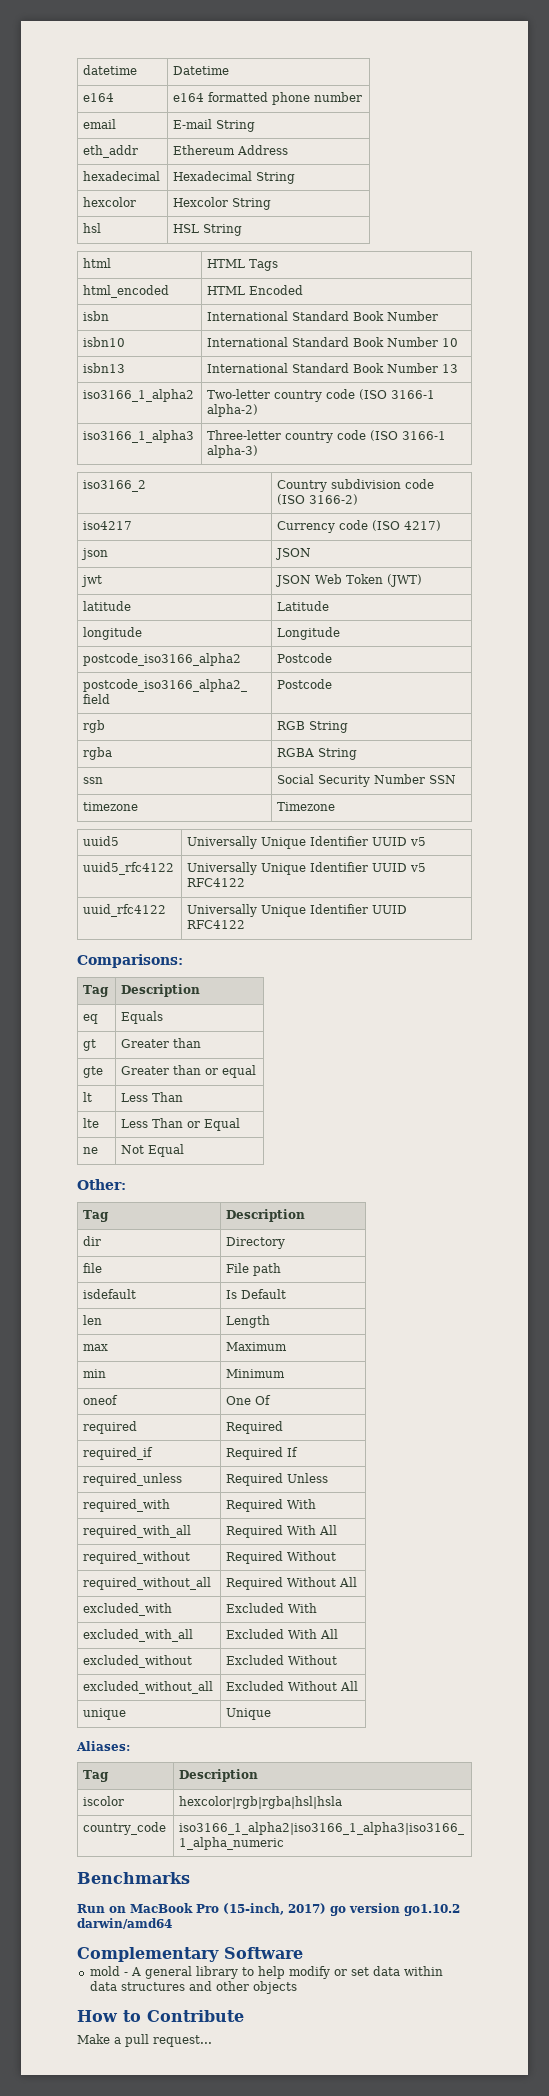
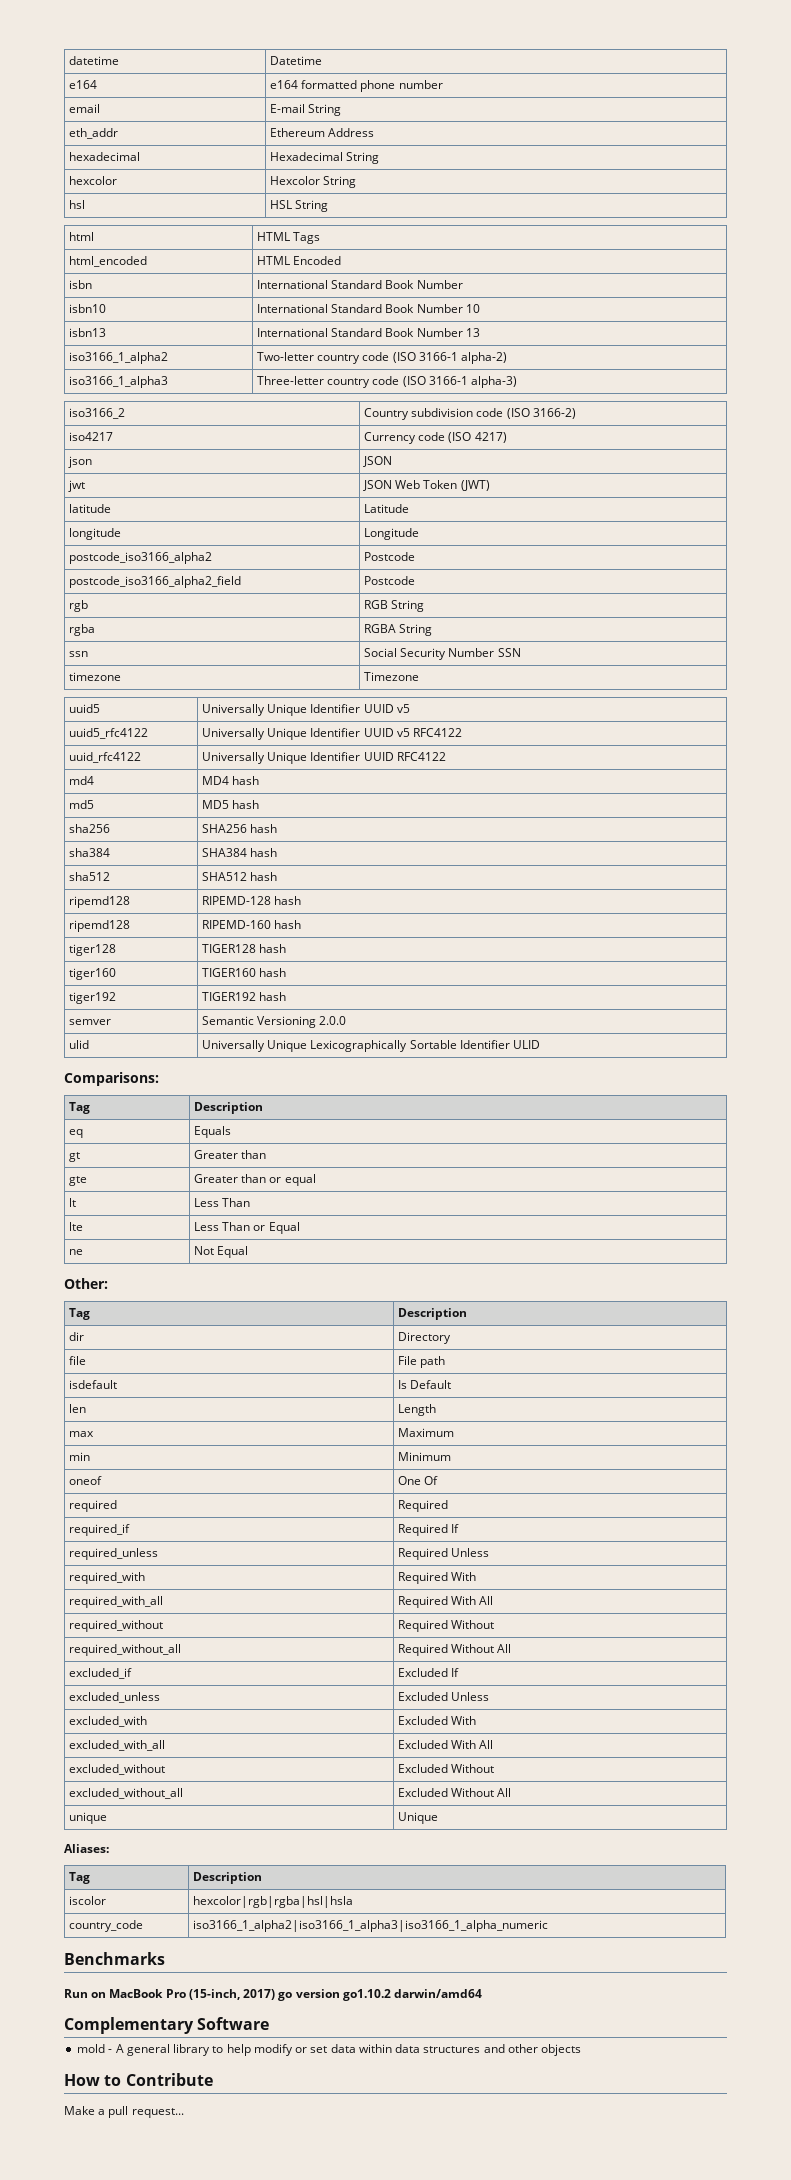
+ md4 | MD4 hash
+ md5 | MD5 hash
+ sha256 | SHA256 hash
+ sha384 | SHA384 hash
+ sha512 | SHA512 hash
+ ripemd128 | RIPEMD-128 hash
+ ripemd128 | RIPEMD-160 hash
+ tiger128 | TIGER128 hash
+ tiger160 | TIGER160 hash
+ tiger192 | TIGER192 hash
+ semver | Semantic Versioning 2.0.0
+ ulid | Universally Unique Lexicographically Sortable Identifier ULID
+ excluded_if | Excluded If
+ excluded_unless | Excluded Unless

